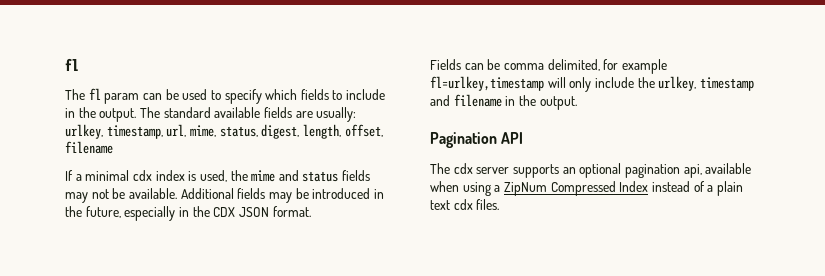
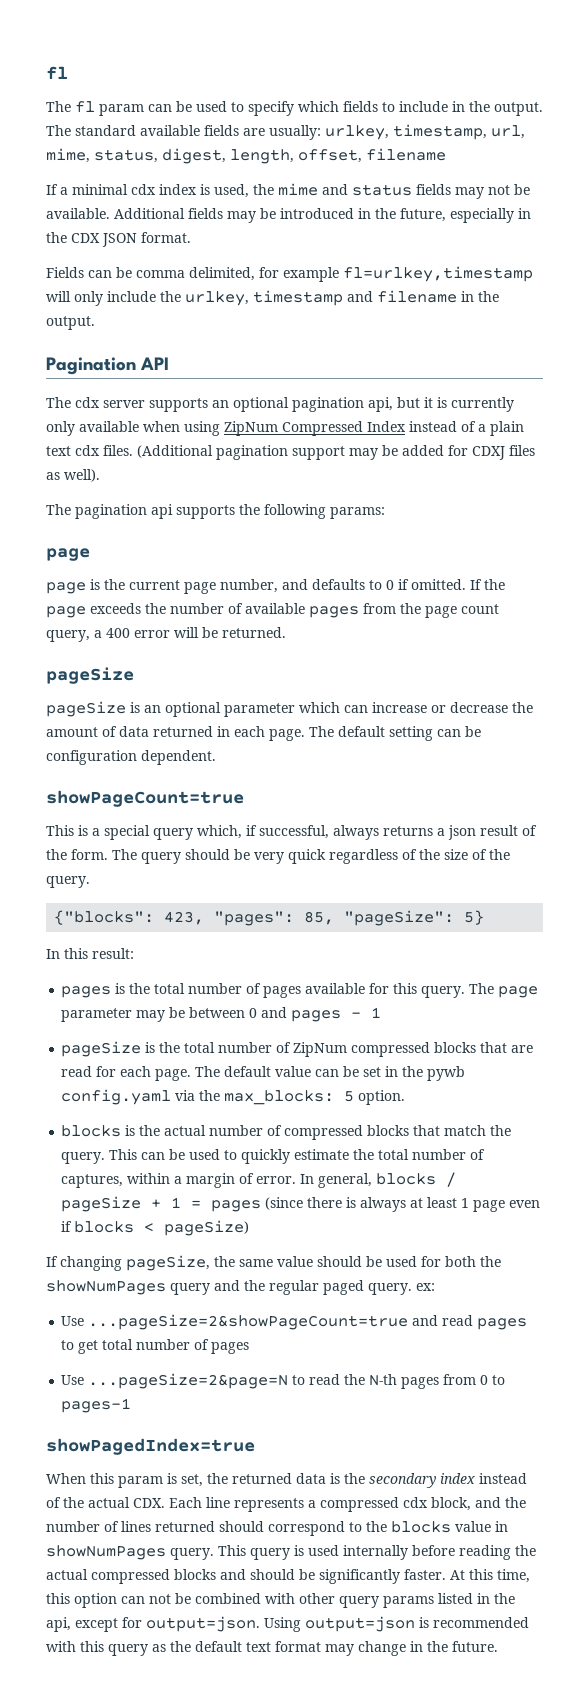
- The cdx server supports an optional pagination api, available when using a ZipNum Compressed Index instead of a plain text cdx files.
+ The cdx server supports an optional pagination api, but it is currently only available when using ZipNum Compressed Index instead of a plain text cdx files.
+ (Additional pagination support may be added for CDXJ files as well).
+ The pagination api supports the following params:
+ page
+ page is the current page number, and defaults to 0 if omitted. If the page exceeds the number of available pages from the page count query, a 400 error will be returned.
+ pageSize
+ pageSize is an optional parameter which can increase or decrease the amount of data returned in each page. The default setting can be configuration dependent.
+ showPageCount=true
+ This is a special query which, if successful, always returns a json result of the form. The query should be very quick regardless of the size of the query.
+ {"blocks": 423, "pages": 85, "pageSize": 5}
+ In this result:
+ pages is the total number of pages available for this query. The page parameter may be between 0 and pages - 1
+ pageSize is the total number of ZipNum compressed blocks that are read for each page. The default value can be set in the pywb config.yaml via the max_blocks: 5 option.
+ blocks is the actual number of compressed blocks that match the query. This can be used to quickly estimate the total number of captures, within a margin of error. In general, blocks / pageSize + 1 = pages (since there is always at least 1 page even if blocks < pageSize)
+ If changing pageSize, the same value should be used for both the showNumPages query and the regular paged query. ex:
+ Use ...pageSize=2&showPageCount=true and read pages to get total number of pages
+ Use ...pageSize=2&page=N to read the N-th pages from 0 to pages-1
+ showPagedIndex=true
+ When this param is set, the returned data is the secondary index instead of the actual CDX. Each line represents a compressed cdx block, and the number of lines returned should correspond to the blocks value in showNumPages query. This query is used internally before reading the actual compressed blocks and should be significantly faster. At this time, this option can not be combined with other query params listed in the api, except for output=json. Using output=json is recommended with this query as the default text format may change in the future.

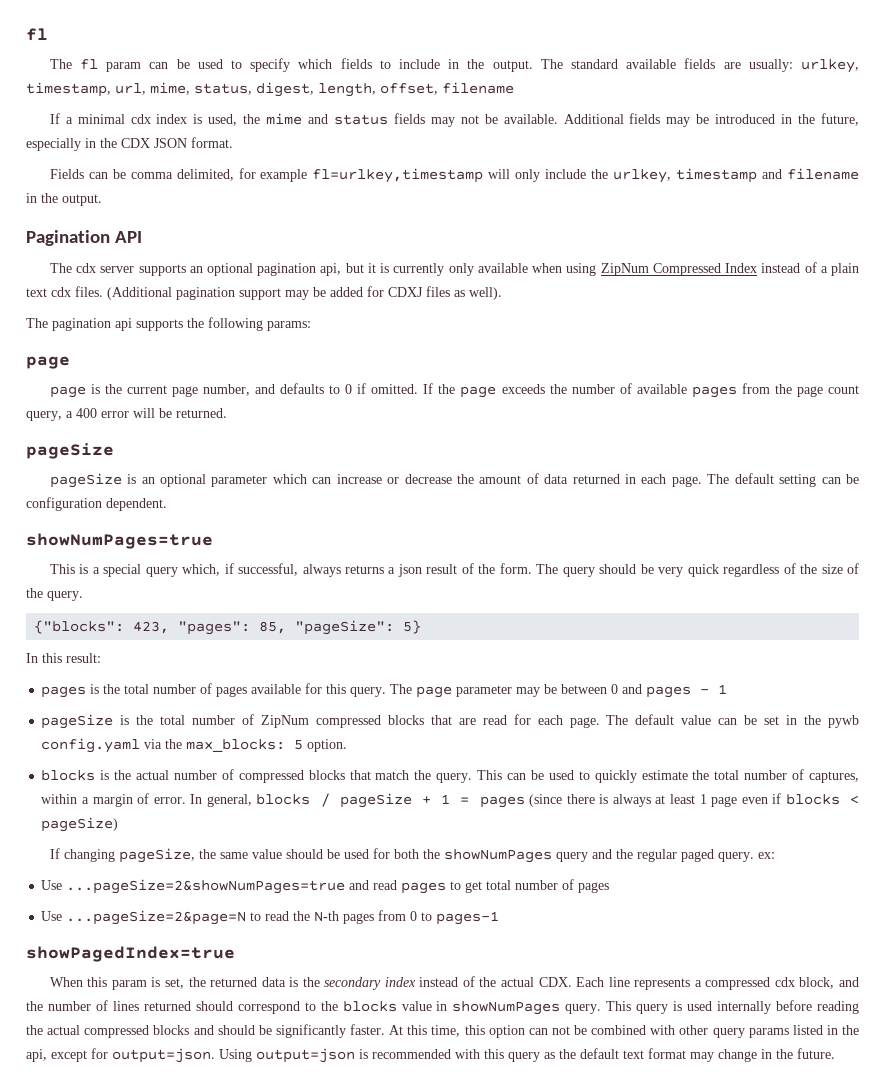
- showPageCount=true
+ showNumPages=true
- Use ...pageSize=2&showPageCount=true and read pages to get total number of pages
+ Use ...pageSize=2&showNumPages=true and read pages to get total number of pages

